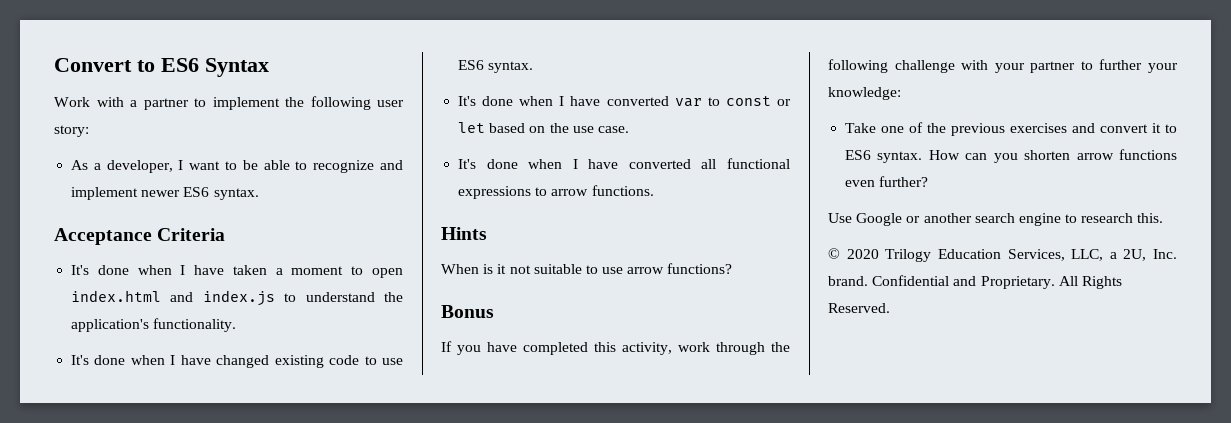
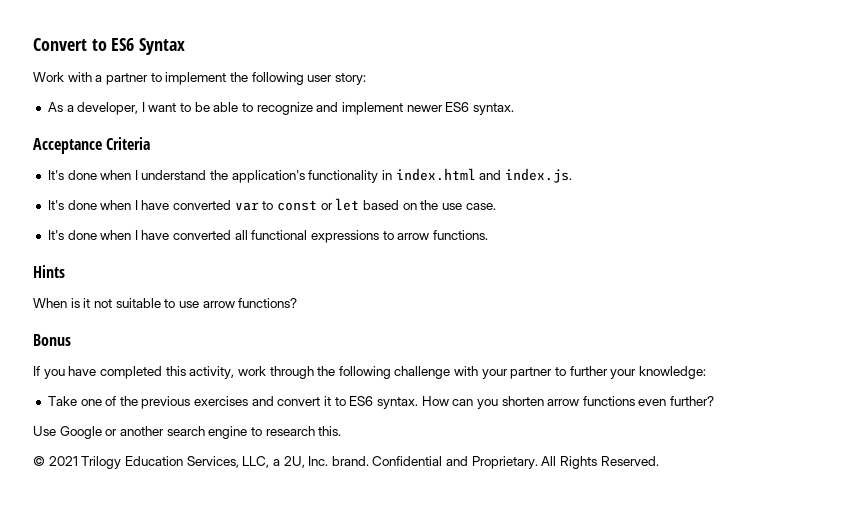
- It's done when I have taken a moment to open index.html and index.js to understand the application's functionality.
- It's done when I have changed existing code to use ES6 syntax.
+ It's done when I understand the application's functionality in index.html and index.js.
- © 2020 Trilogy Education Services, LLC, a 2U, Inc. brand.
+ © 2021 Trilogy Education Services, LLC, a 2U, Inc. brand.

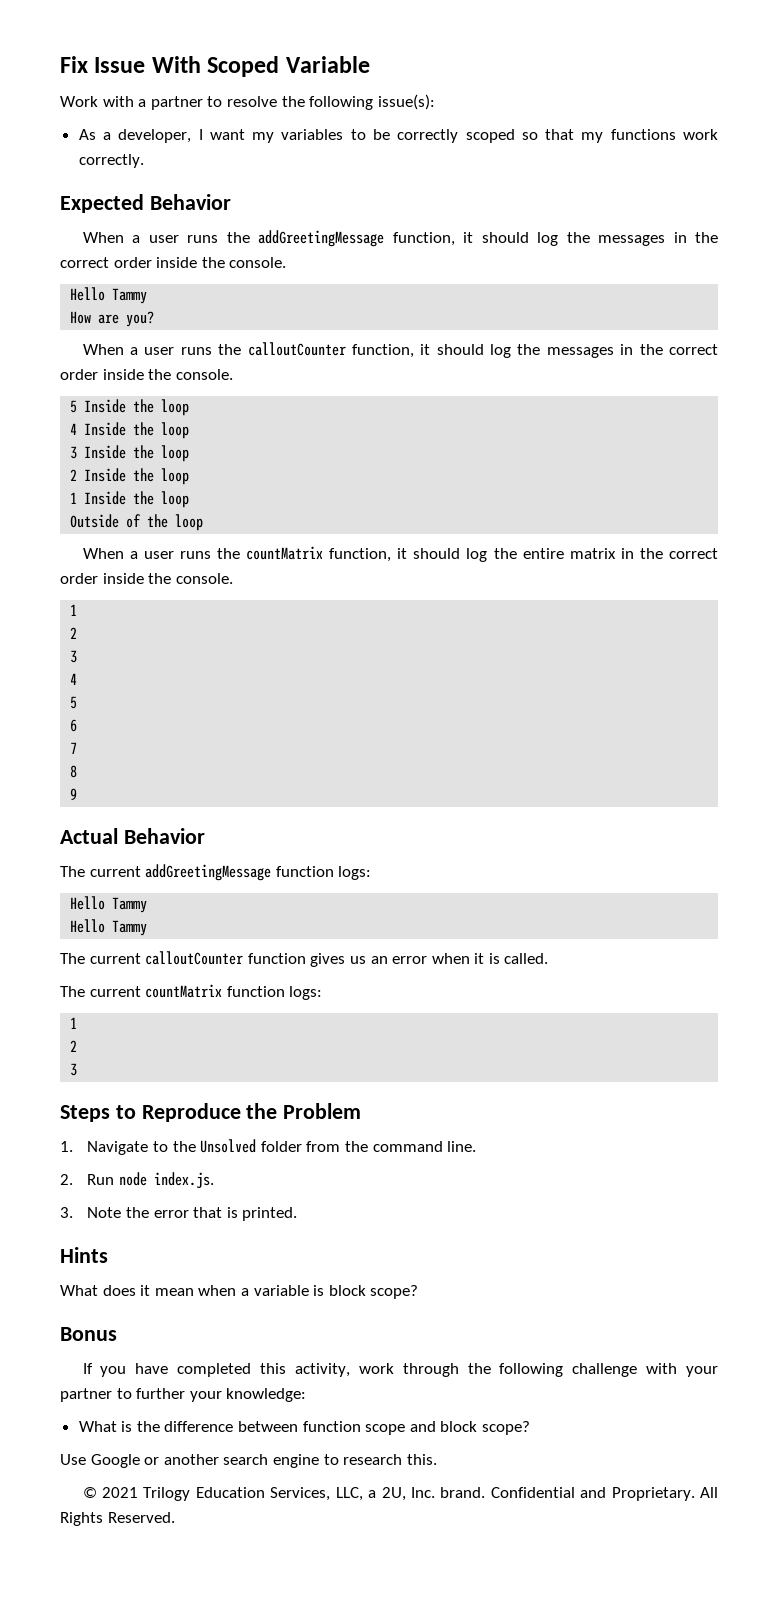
- Convert to ES6 Syntax
+ Fix Issue With Scoped Variable
- Work with a partner to implement the following user story:
+ Work with a partner to resolve the following issue(s):
- As a developer, I want to be able to recognize and implement newer ES6 syntax.
- Acceptance Criteria
- It's done when I understand the application's functionality in index.html and index.js.
- It's done when I have converted var to const or let based on the use case.
- It's done when I have converted all functional expressions to arrow functions.
+ As a developer, I want my variables to be correctly scoped so that my functions work correctly.
+ Expected Behavior
+ When a user runs the addGreetingMessage function, it should log the messages in the correct order inside the console.
+ Hello Tammy
+ How are you?
+ When a user runs the calloutCounter function, it should log the messages in the correct order inside the console.
+ 5 Inside the loop
+ 4 Inside the loop
+ 3 Inside the loop
+ 2 Inside the loop
+ 1 Inside the loop
+ Outside of the loop
+ When a user runs the countMatrix function, it should log the entire matrix in the correct order inside the console.
+ 1
+ 2
+ 3
+ 4
+ 5
+ 6
+ 7
+ 8
+ 9
+ Actual Behavior
+ The current addGreetingMessage function logs:
+ Hello Tammy
+ Hello Tammy
+ The current calloutCounter function gives us an error when it is called.
+ The current countMatrix function logs:
+ 1
+ 2
+ 3
+ Steps to Reproduce the Problem
+ 1. Navigate to the Unsolved folder from the command line.
+ 2. Run node index.js.
+ 3. Note the error that is printed.
  Hints
- When is it not suitable to use arrow functions?
+ What does it mean when a variable is block scope?
- Take one of the previous exercises and convert it to ES6 syntax. How can you shorten arrow functions even further?
+ What is the difference between function scope and block scope?

